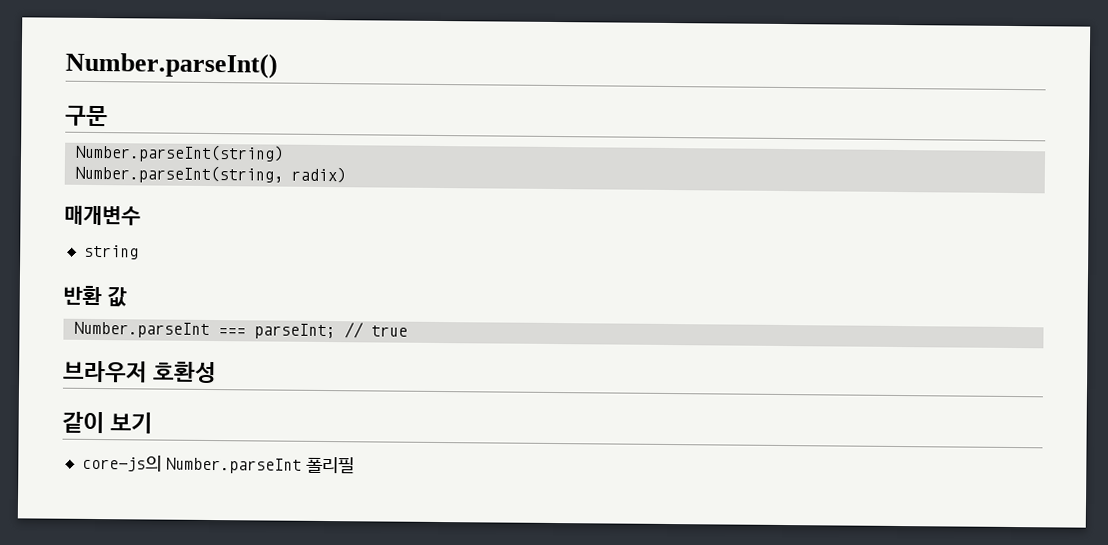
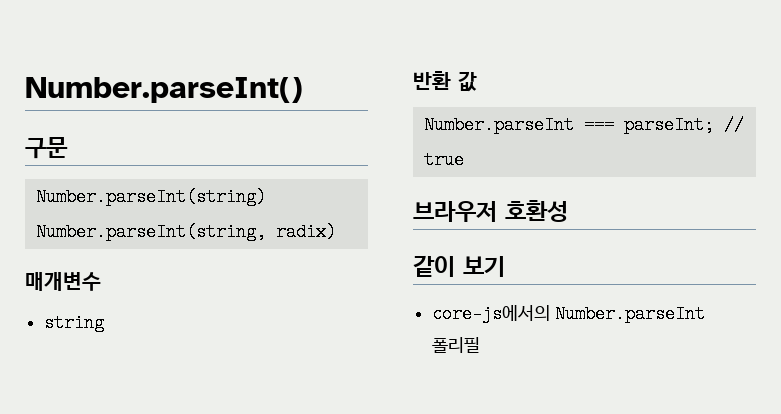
- core-js의 Number.parseInt 폴리필
+ core-js에서의 Number.parseInt 폴리필

